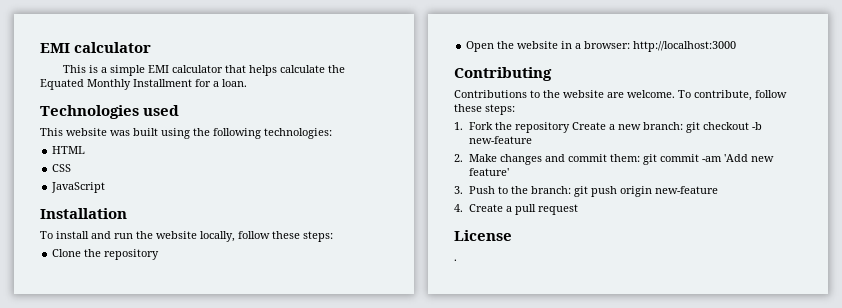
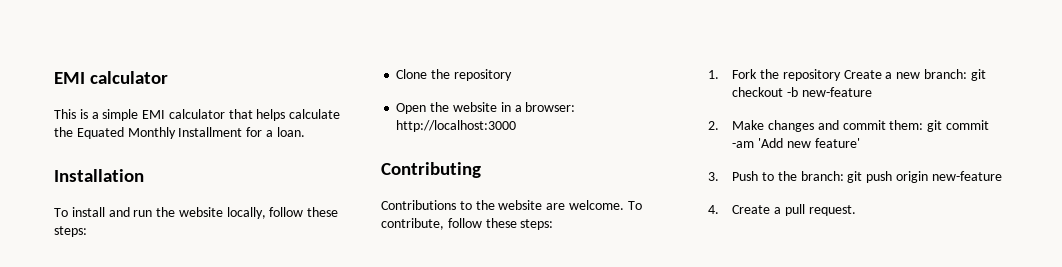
- Technologies used
- This website was built using the following technologies:
- HTML
- CSS
- JavaScript
- 4. Create a pull request
- License
- .
+ 4. Create a pull request.

